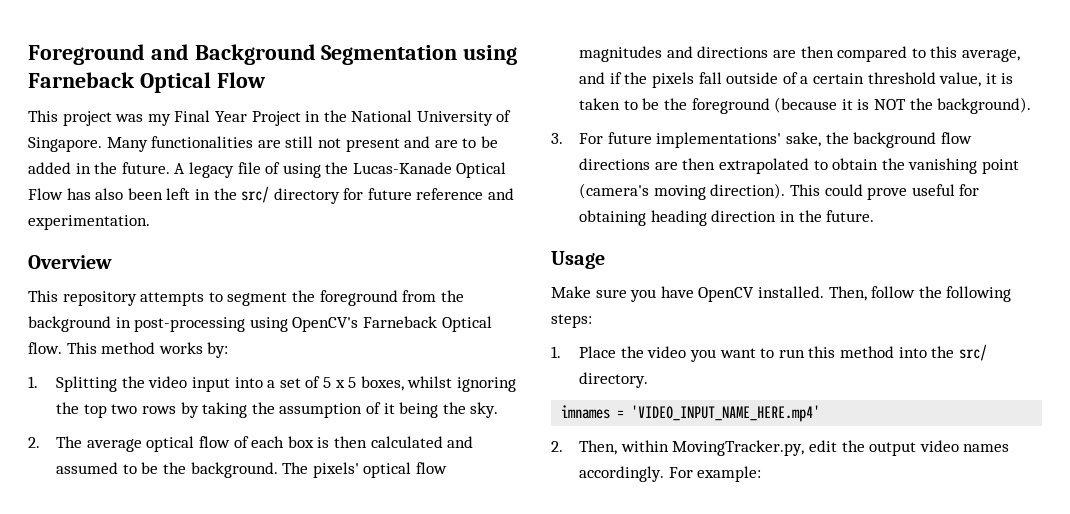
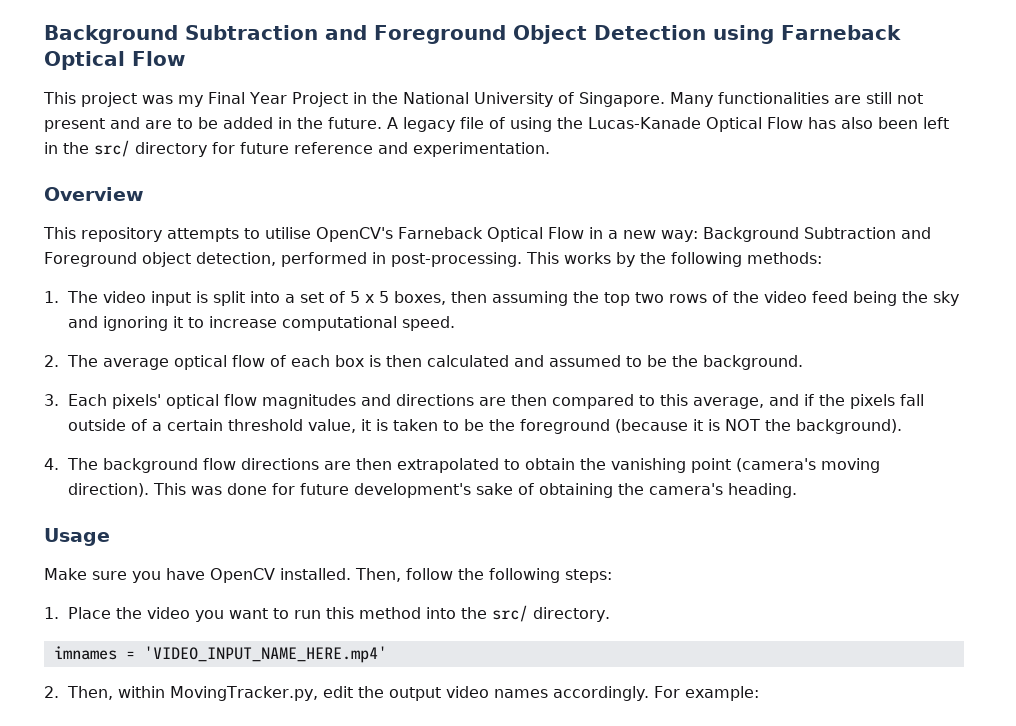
- Foreground and Background Segmentation using Farneback Optical Flow
+ Background Subtraction and Foreground Object Detection using Farneback Optical Flow
- This repository attempts to segment the foreground from the background in post-processing using OpenCV's Farneback Optical flow. This method works by:
- 1. Splitting the video input into a set of 5 x 5 boxes, whilst ignoring the top two rows by taking the assumption of it being the sky.
+ This repository attempts to utilise OpenCV's Farneback Optical Flow in a new way: Background Subtraction and Foreground object detection, performed in post-processing. This works by the following methods:
+ 1. The video input is split into a set of 5 x 5 boxes, then assuming the top two rows of the video feed being the sky and ignoring it to increase computational speed.
- 2. The average optical flow of each box is then calculated and assumed to be the background. The pixels' optical flow magnitudes and directions are then compared to this average, and if the pixels fall outside of a certain threshold value, it is taken to be the foreground (because it is NOT the background).
+ 2. The average optical flow of each box is then calculated and assumed to be the background.
+ 3. Each pixels' optical flow magnitudes and directions are then compared to this average, and if the pixels fall outside of a certain threshold value, it is taken to be the foreground (because it is NOT the background).
- 3. For future implementations' sake, the background flow directions are then extrapolated to obtain the vanishing point (camera's moving direction).
+ 4. The background flow directions are then extrapolated to obtain the vanishing point (camera's moving direction).
- This could prove useful for obtaining heading direction in the future.
+ This was done for future development's sake of obtaining the camera's heading.

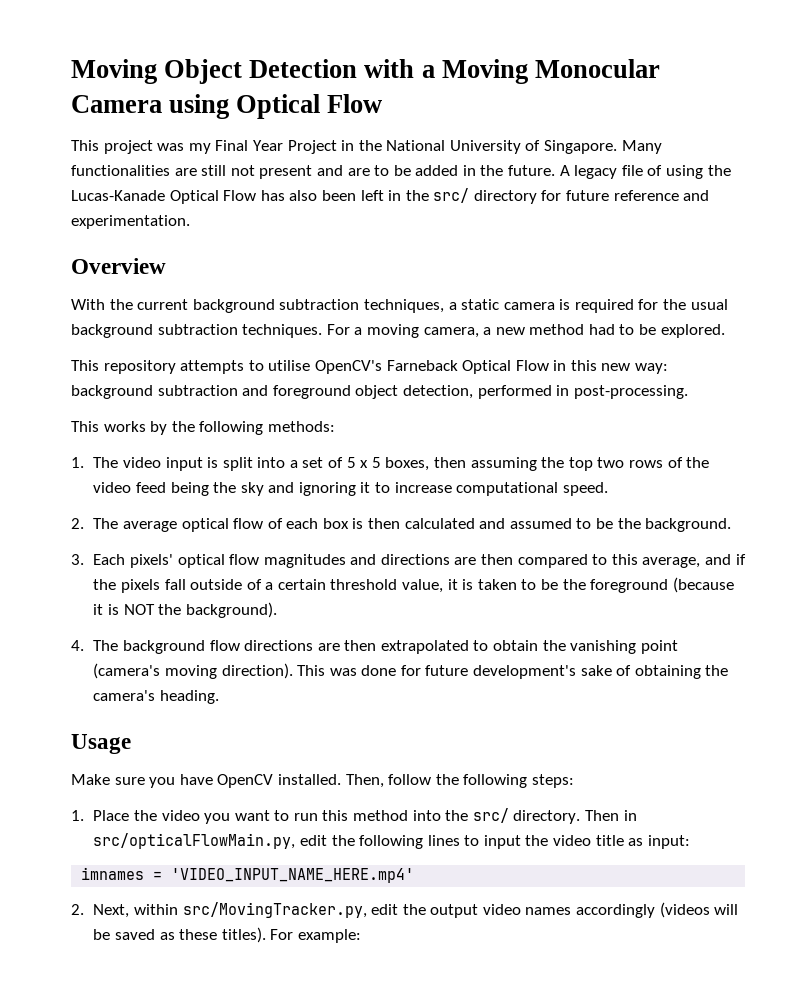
- Background Subtraction and Foreground Object Detection using Farneback Optical Flow
+ Moving Object Detection with a Moving Monocular Camera using Optical Flow
+ With the current background subtraction techniques, a static camera is required for the usual background subtraction techniques. For a moving camera, a new method had to be explored.
- This repository attempts to utilise OpenCV's Farneback Optical Flow in a new way: Background Subtraction and Foreground object detection, performed in post-processing. This works by the following methods:
+ This repository attempts to utilise OpenCV's Farneback Optical Flow in this new way: background subtraction and foreground object detection, performed in post-processing.
+ This works by the following methods:
+ Then in src/opticalFlowMain.py, edit the following lines to input the video title as input:
- 2. Then, within MovingTracker.py, edit the output video names accordingly.
+ 2. Next, within src/MovingTracker.py, edit the output video names accordingly (videos will be saved as these titles).

